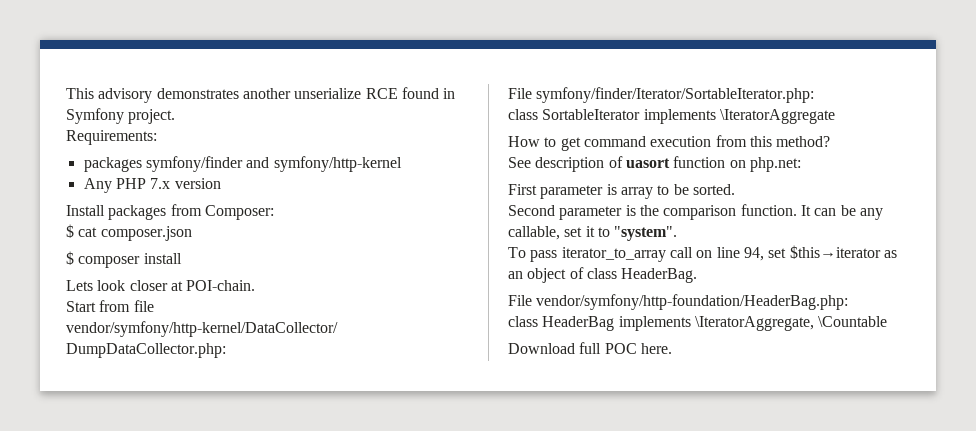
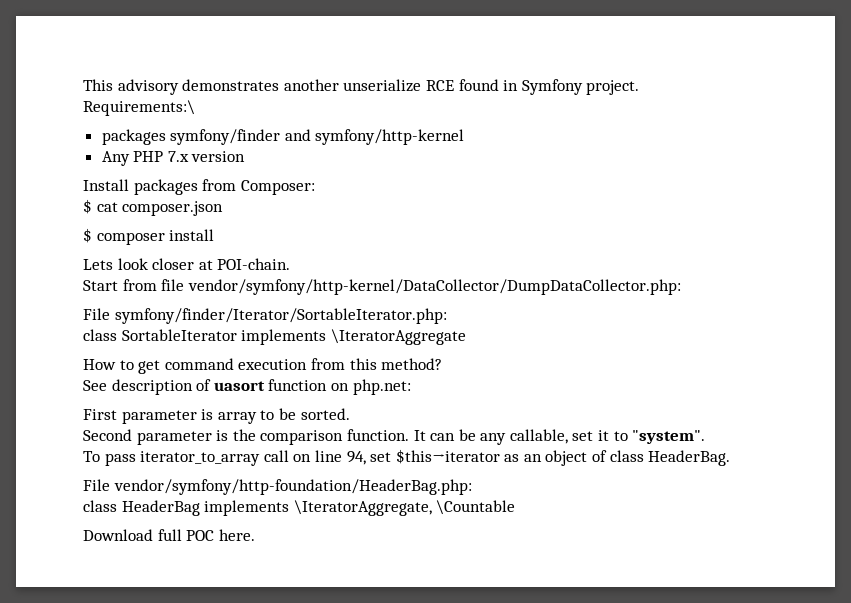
- Requirements:
+ Requirements:\

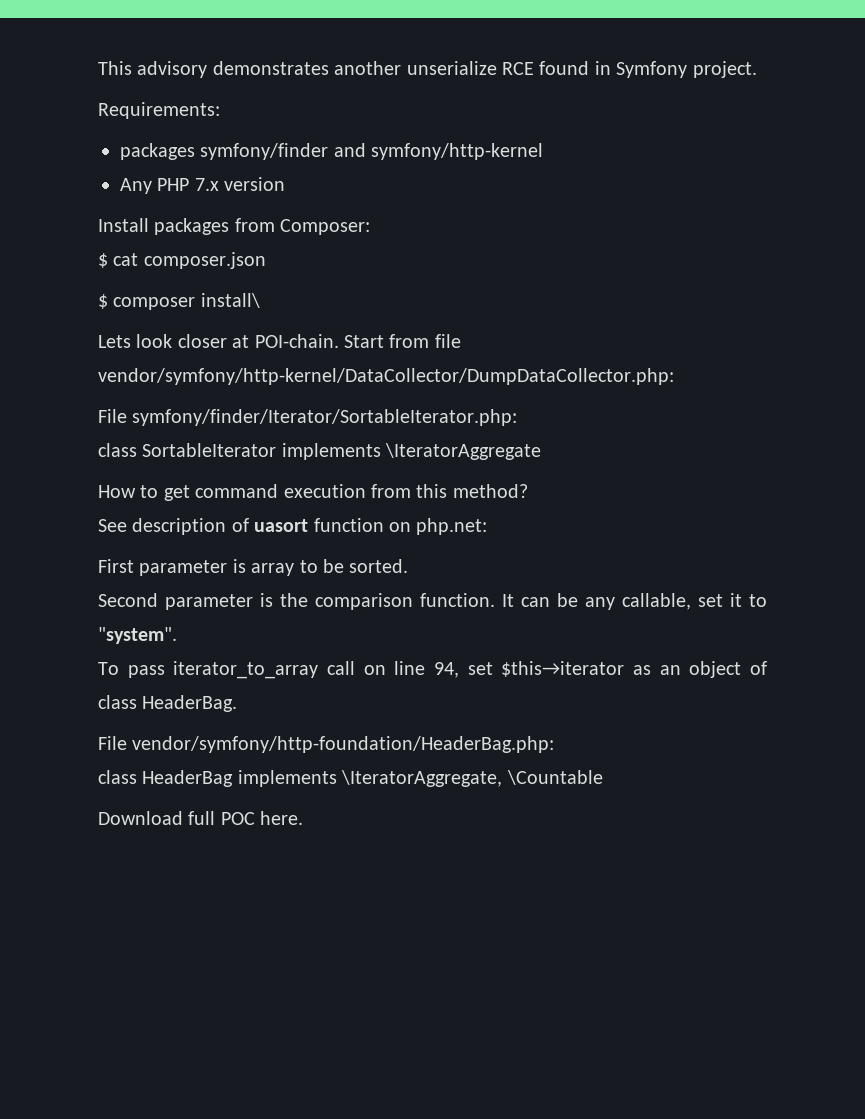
- Requirements:\
+ Requirements:
- $ composer install
+ $ composer install\
- Lets look closer at POI-chain.
- Start from file vendor/symfony/http-kernel/DataCollector/DumpDataCollector.php:
+ Lets look closer at POI-chain. Start from file vendor/symfony/http-kernel/DataCollector/DumpDataCollector.php:

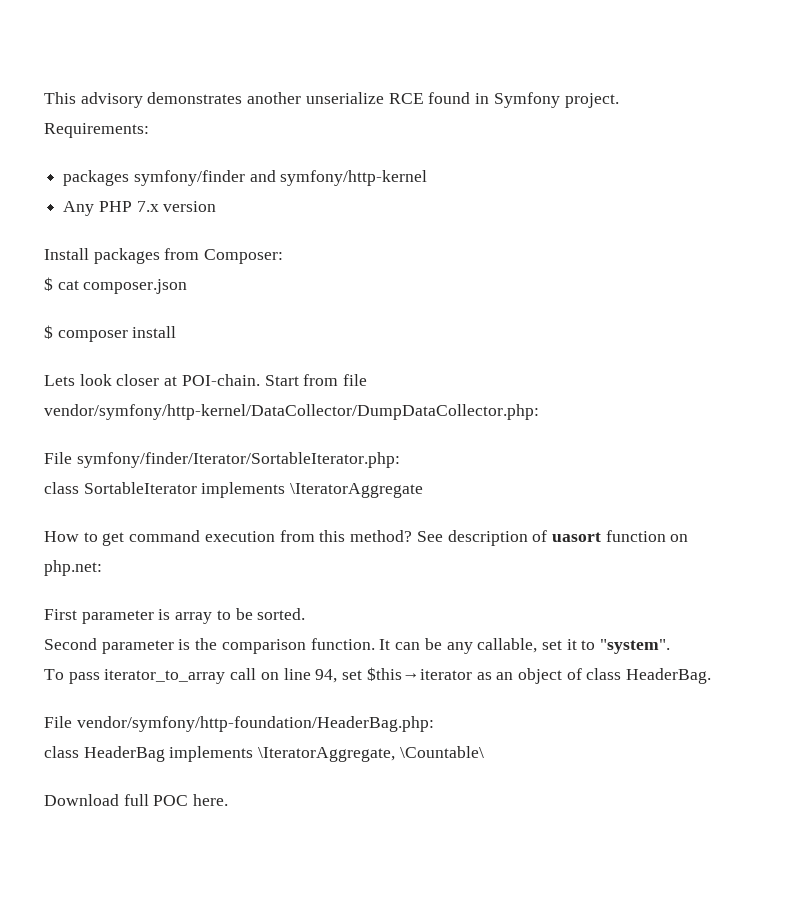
- $ composer install\
+ $ composer install
- How to get command execution from this method?
- See description of uasort function on php.net:
+ How to get command execution from this method? See description of uasort function on php.net:
- class HeaderBag implements \IteratorAggregate, \Countable
+ class HeaderBag implements \IteratorAggregate, \Countable\

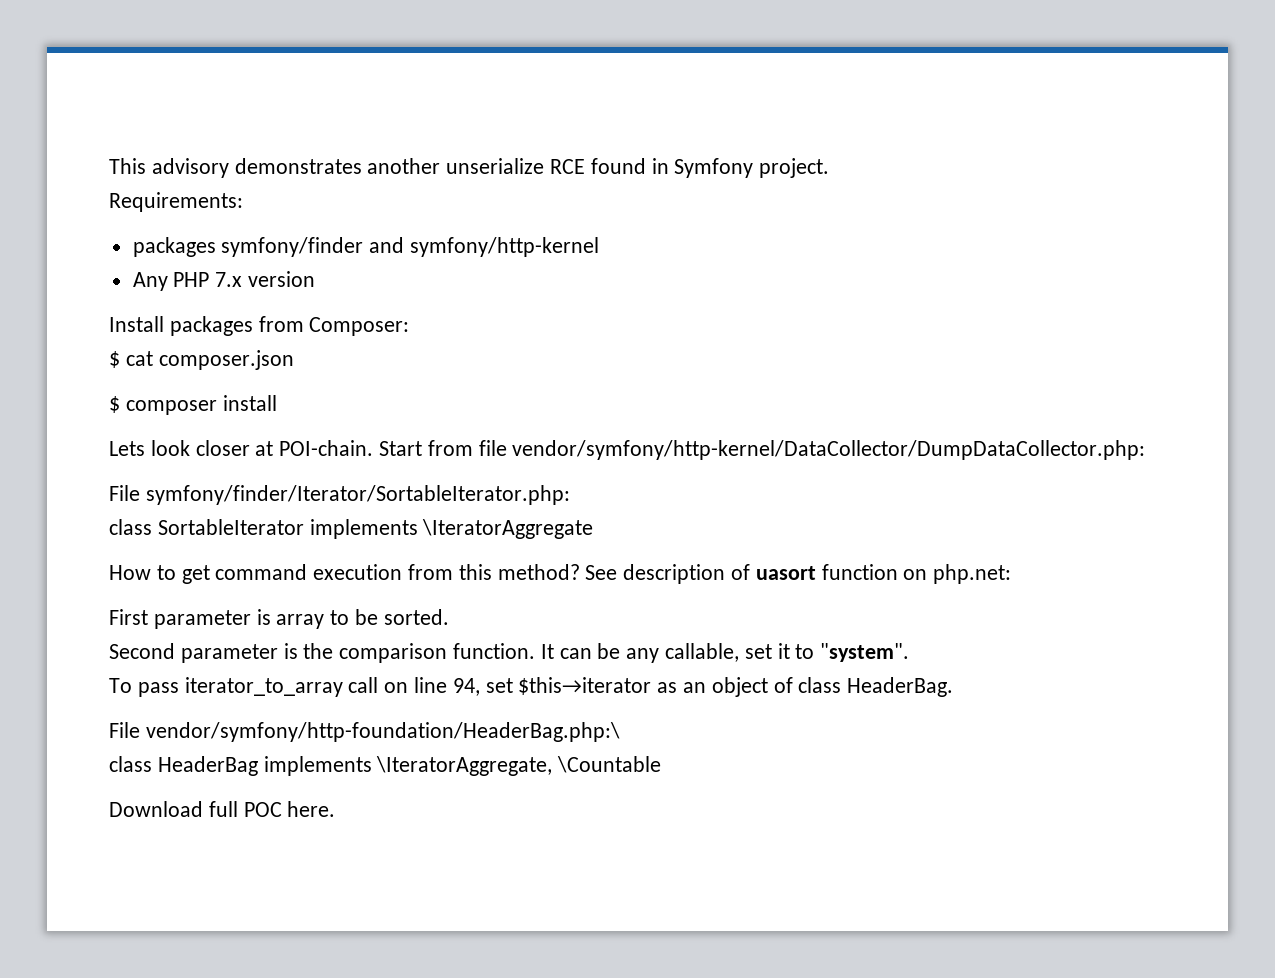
- File vendor/symfony/http-foundation/HeaderBag.php:
+ File vendor/symfony/http-foundation/HeaderBag.php:\
- class HeaderBag implements \IteratorAggregate, \Countable\
+ class HeaderBag implements \IteratorAggregate, \Countable

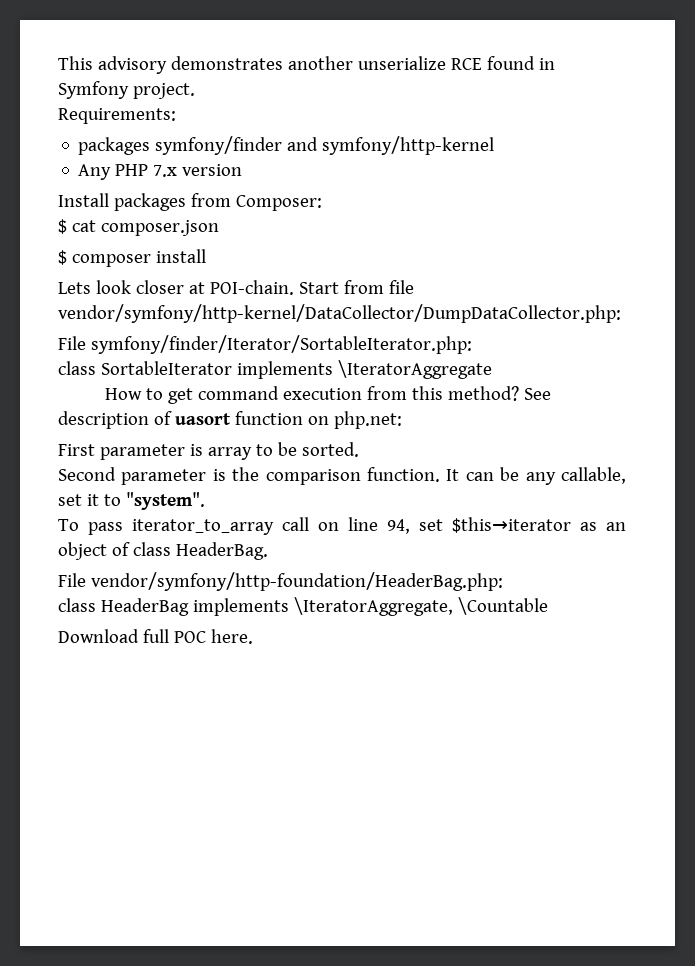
- File vendor/symfony/http-foundation/HeaderBag.php:\
+ File vendor/symfony/http-foundation/HeaderBag.php:

